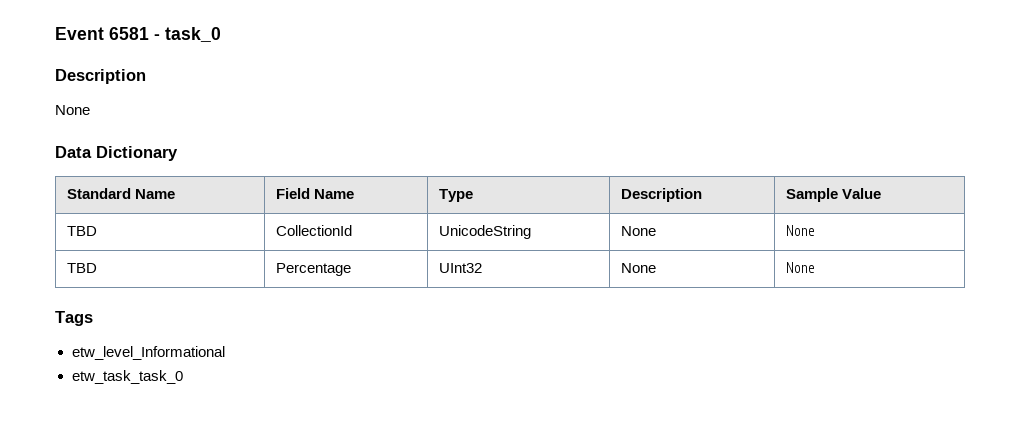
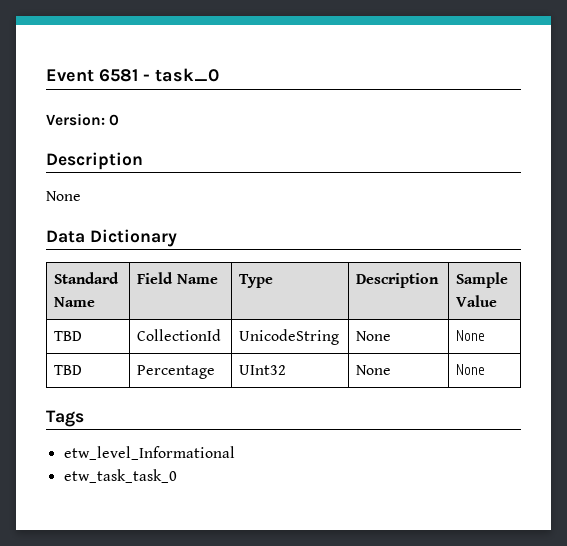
+ Version: 0

